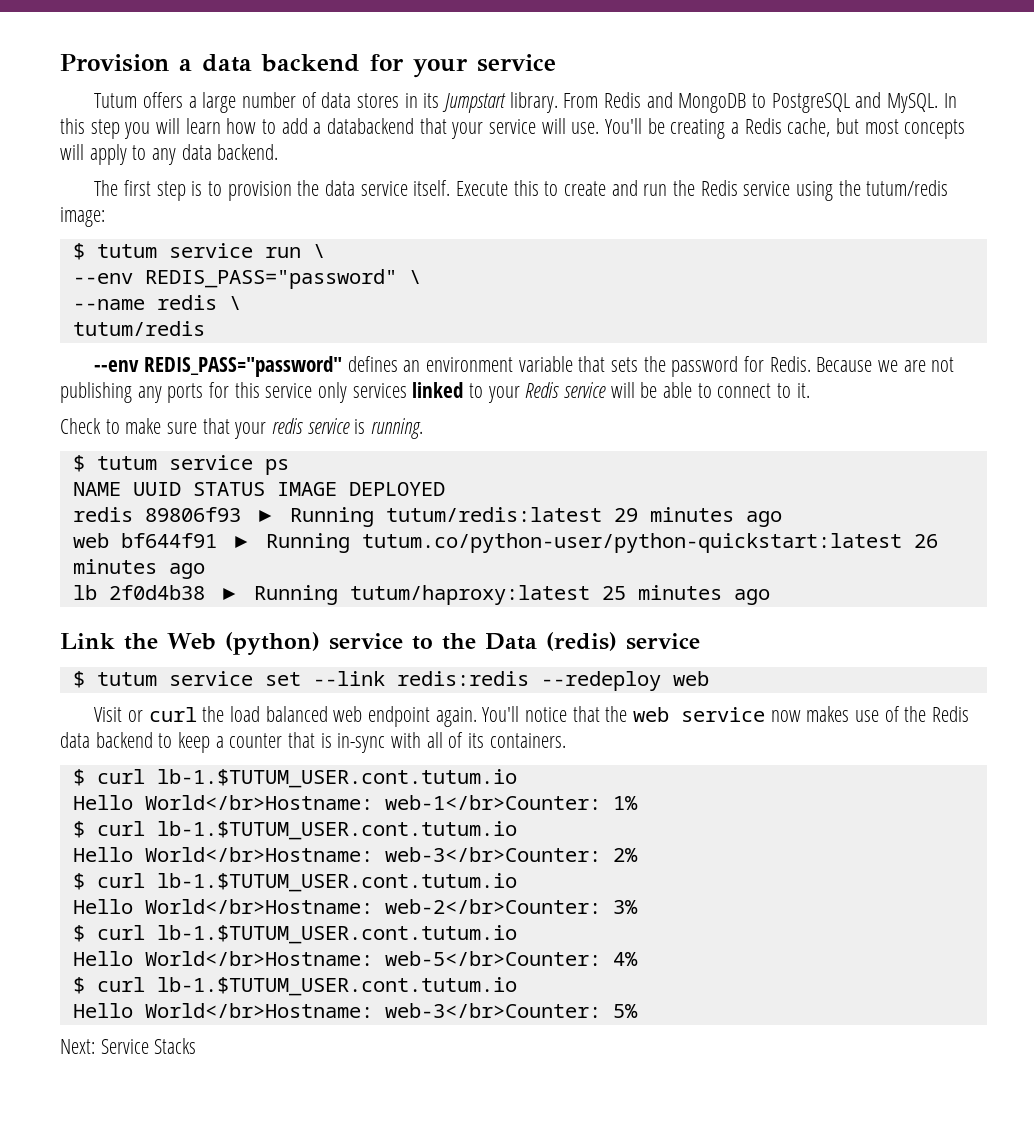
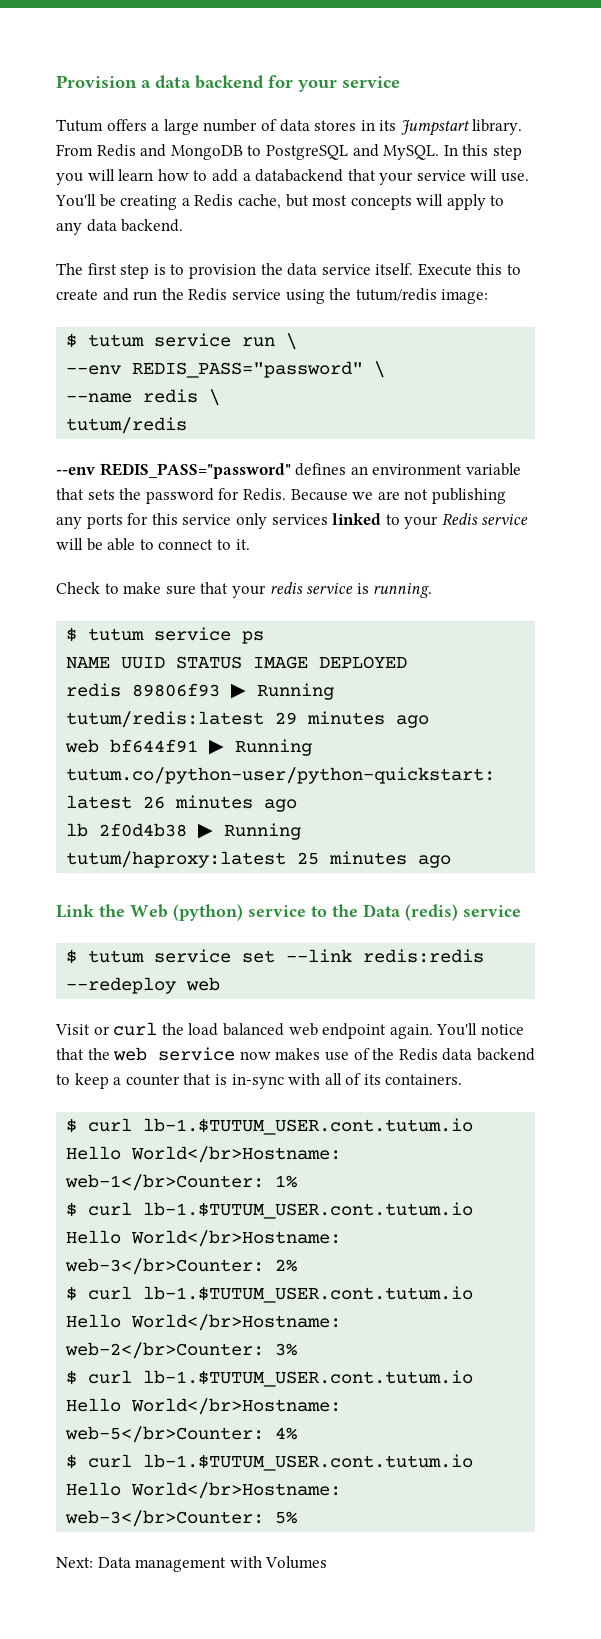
- Next: Service Stacks
+ Next: Data management with Volumes

